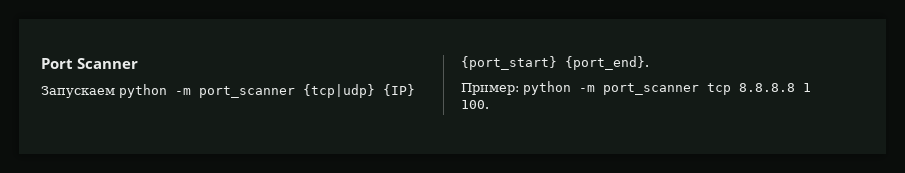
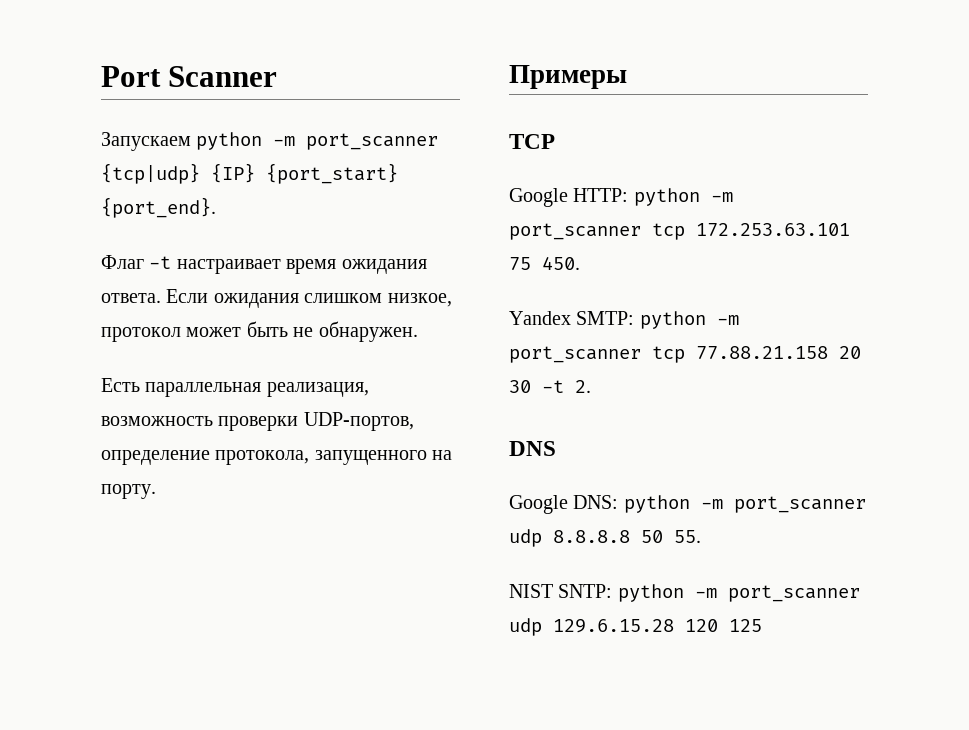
- Пример: python -m port_scanner tcp 8.8.8.8 1 100.
+ Флаг -t настраивает время ожидания ответа. Если ожидания слишком низкое, протокол может быть не обнаружен.
+ Есть параллельная реализация, возможность проверки UDP-портов, определение протокола, запущенного на порту.
+ Примеры
+ TCP
+ Google HTTP: python -m port_scanner tcp 172.253.63.101 75 450.
+ Yandex SMTP: python -m port_scanner tcp 77.88.21.158 20 30 -t 2.
+ DNS
+ Google DNS: python -m port_scanner udp 8.8.8.8 50 55.
+ NIST SNTP: python -m port_scanner udp 129.6.15.28 120 125

